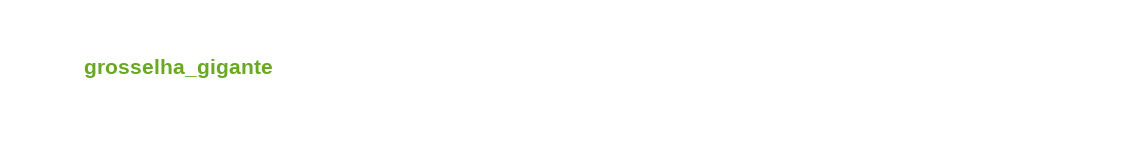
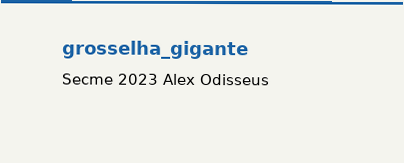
+ Secme 2023 Alex Odisseus

